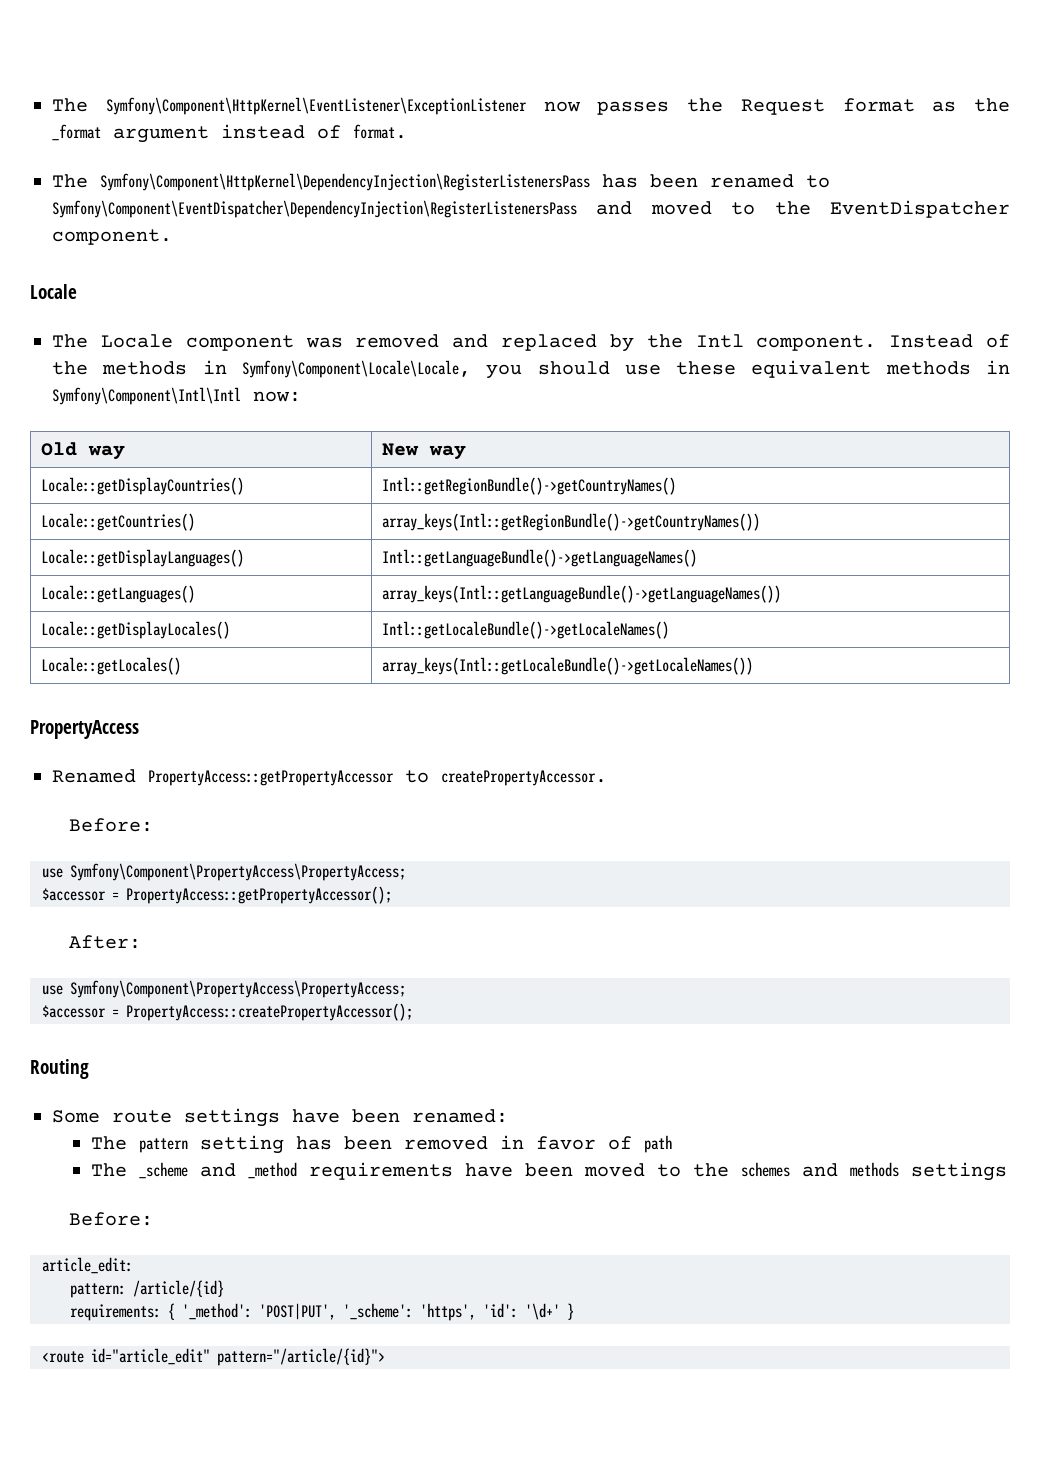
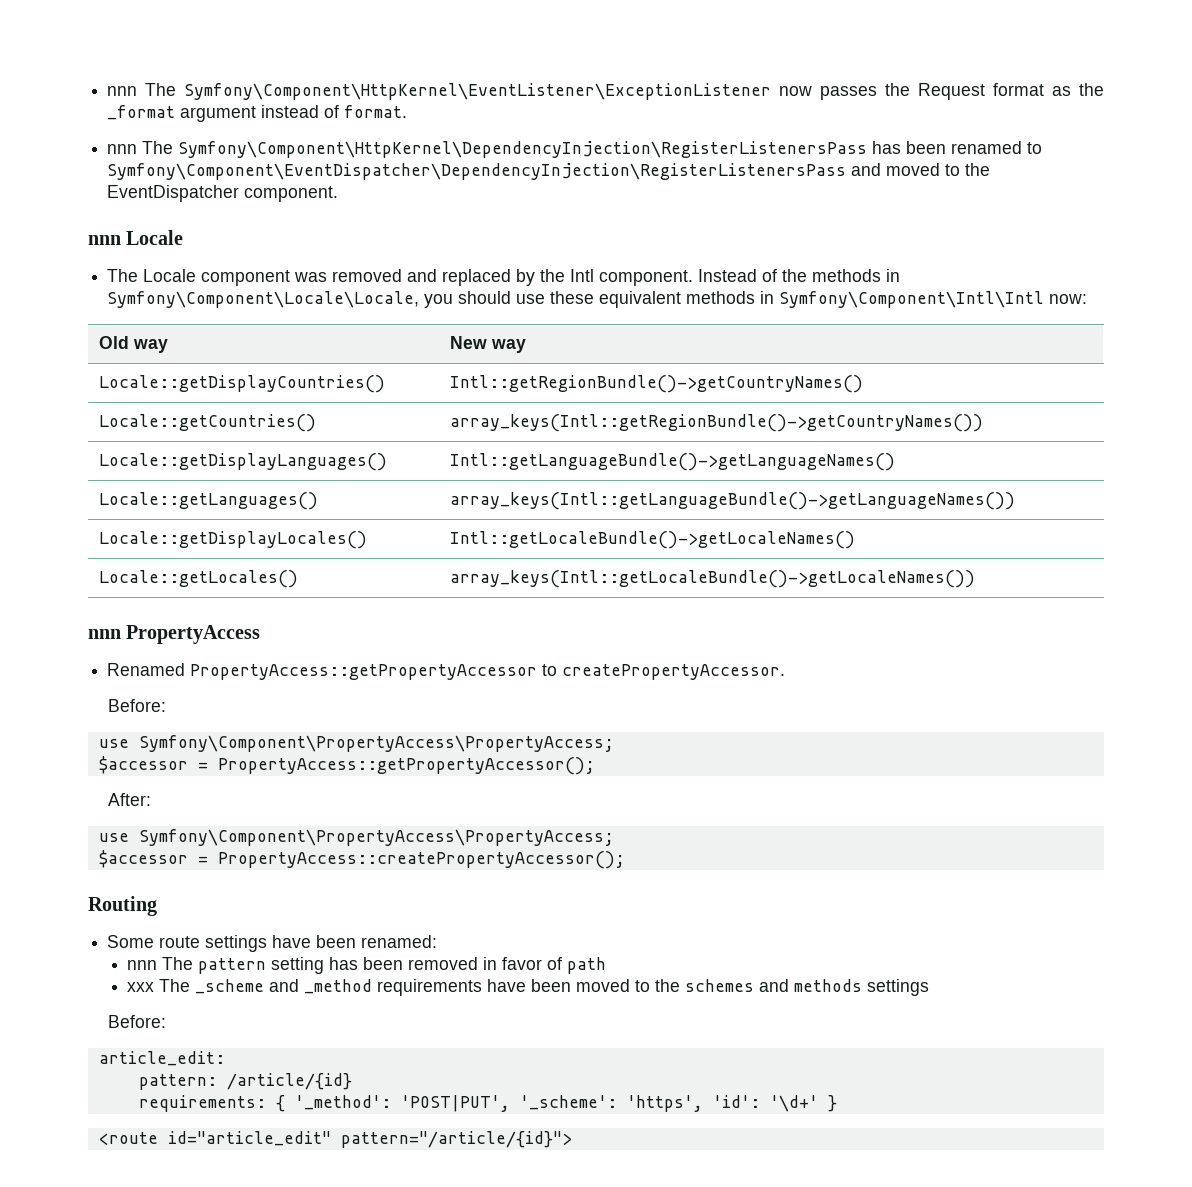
- The Symfony\Component\HttpKernel\EventListener\ExceptionListener now passes the Request format as the _format argument instead of format.
+ nnn The Symfony\Component\HttpKernel\EventListener\ExceptionListener now passes the Request format as the _format argument instead of format.
- The Symfony\Component\HttpKernel\DependencyInjection\RegisterListenersPass has been renamed to Symfony\Component\EventDispatcher\DependencyInjection\RegisterListenersPass and moved to the EventDispatcher component.
- Locale
+ nnn The Symfony\Component\HttpKernel\DependencyInjection\RegisterListenersPass has been renamed to Symfony\Component\EventDispatcher\DependencyInjection\RegisterListenersPass and moved to the EventDispatcher component.
+ nnn Locale
- PropertyAccess
+ nnn PropertyAccess
- The pattern setting has been removed in favor of path
+ nnn The pattern setting has been removed in favor of path
- The _scheme and _method requirements have been moved to the schemes and methods settings
+ xxx The _scheme and _method requirements have been moved to the schemes and methods settings

